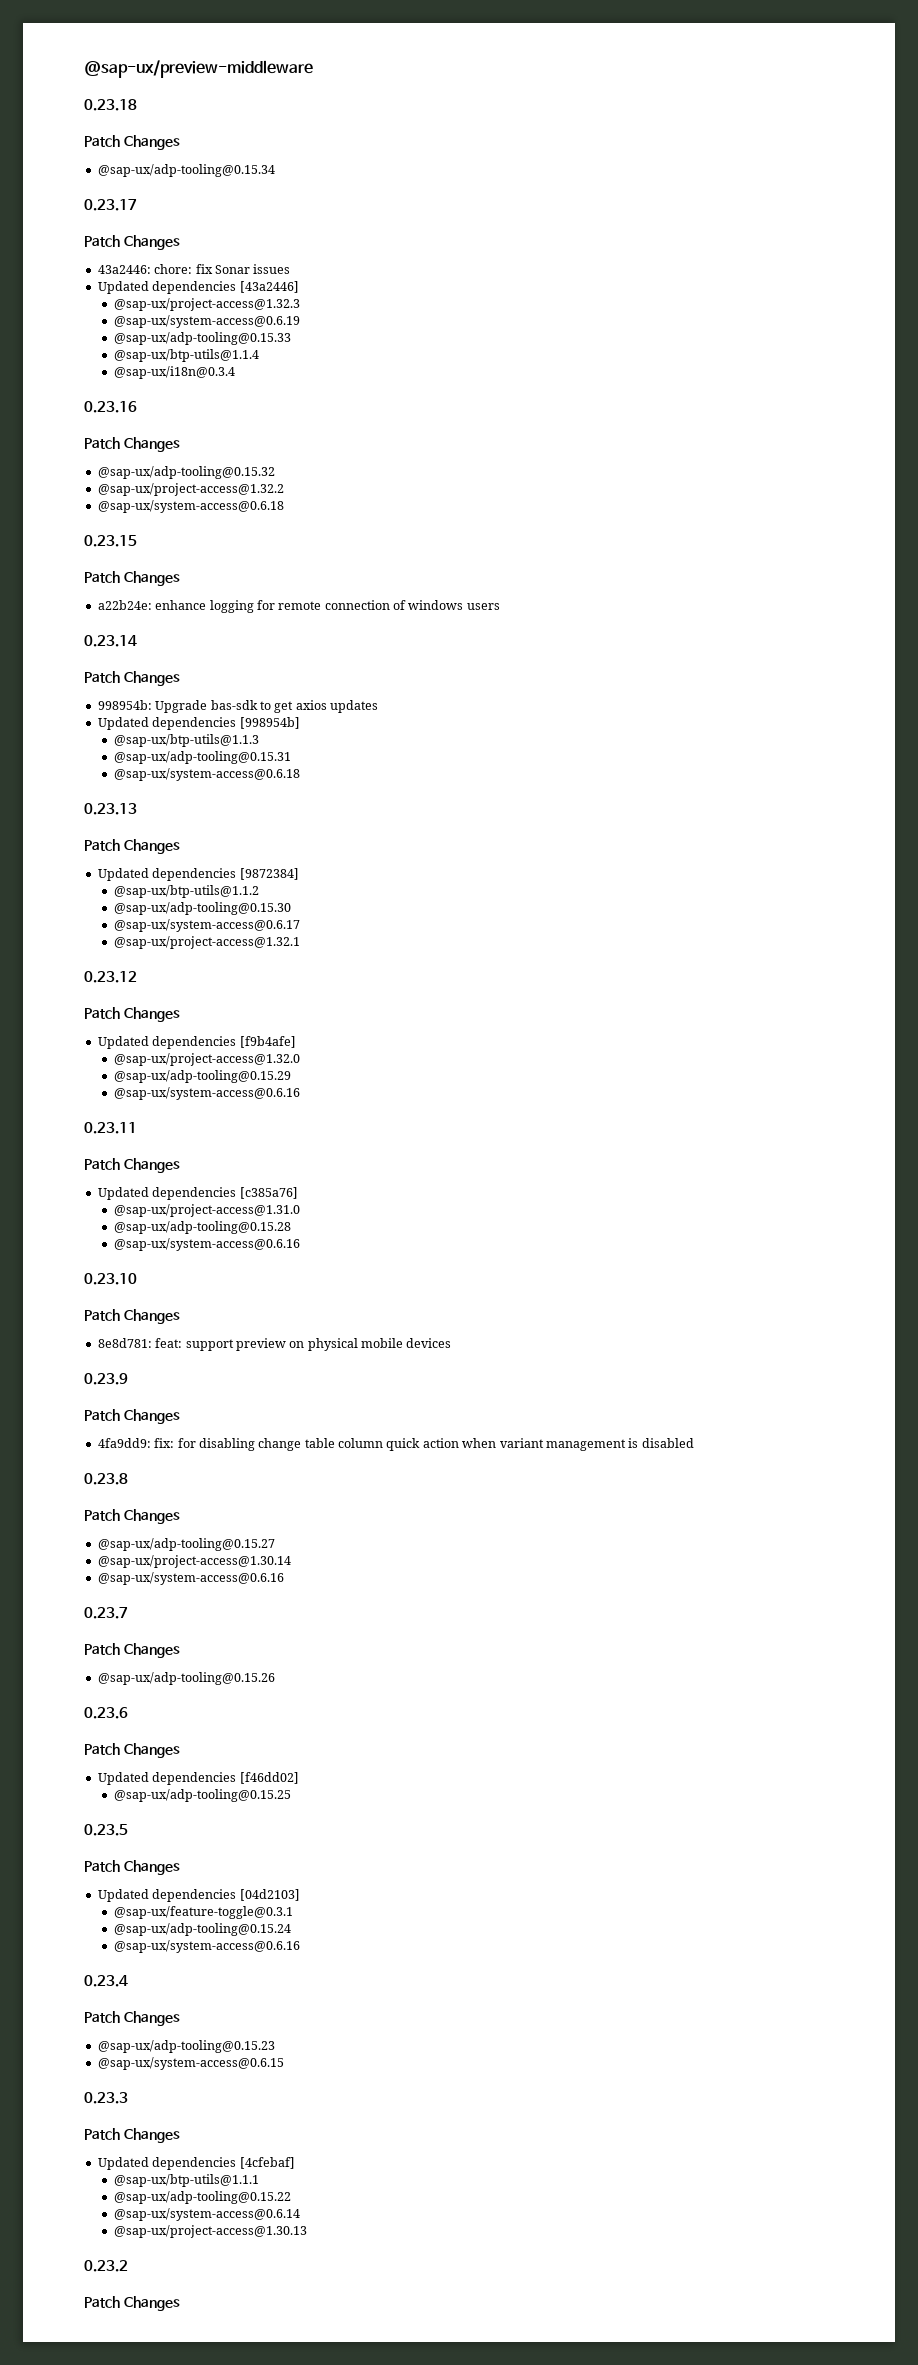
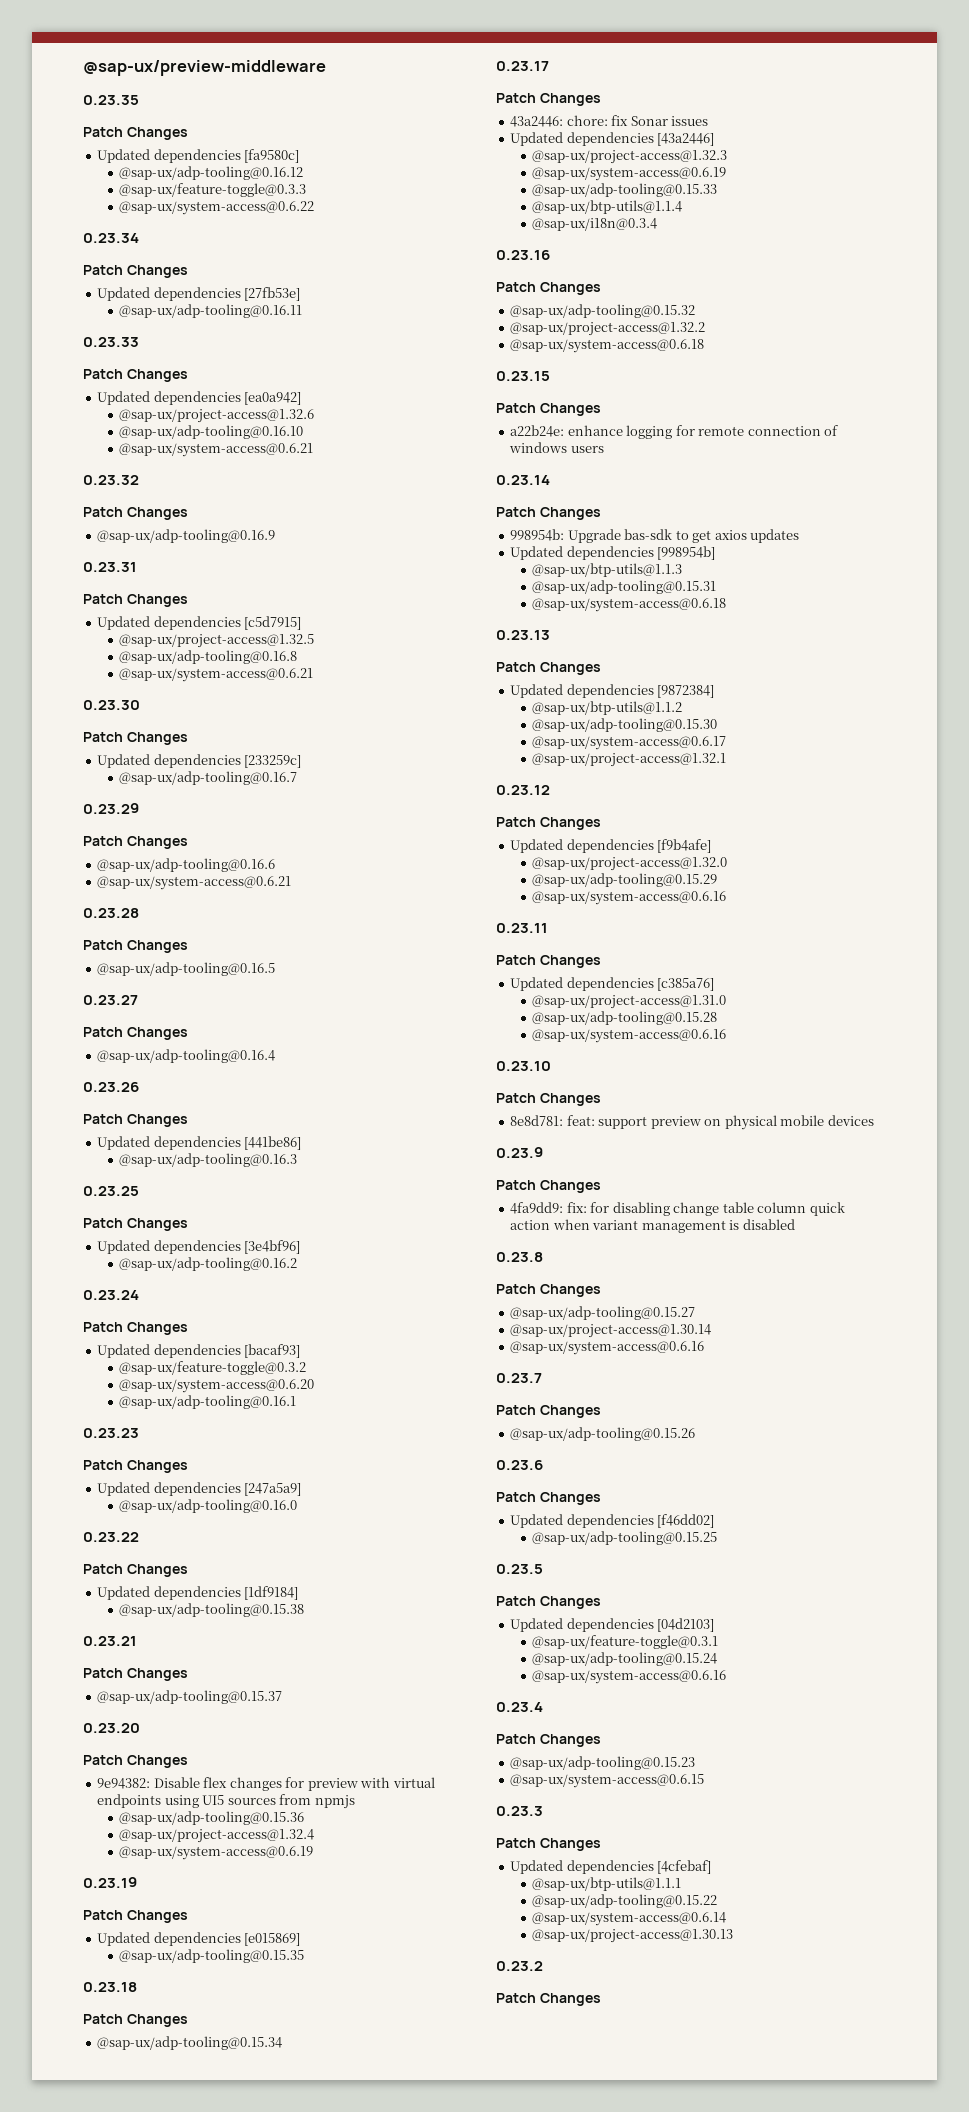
+ 0.23.35
+ Patch Changes
+ Updated dependencies [fa9580c]
+ @sap-ux/adp-tooling@0.16.12
+ @sap-ux/feature-toggle@0.3.3
+ @sap-ux/system-access@0.6.22
+ 0.23.34
+ Patch Changes
+ Updated dependencies [27fb53e]
+ @sap-ux/adp-tooling@0.16.11
+ 0.23.33
+ Patch Changes
+ Updated dependencies [ea0a942]
+ @sap-ux/project-access@1.32.6
+ @sap-ux/adp-tooling@0.16.10
+ @sap-ux/system-access@0.6.21
+ 0.23.32
+ Patch Changes
+ @sap-ux/adp-tooling@0.16.9
+ 0.23.31
+ Patch Changes
+ Updated dependencies [c5d7915]
+ @sap-ux/project-access@1.32.5
+ @sap-ux/adp-tooling@0.16.8
+ @sap-ux/system-access@0.6.21
+ 0.23.30
+ Patch Changes
+ Updated dependencies [233259c]
+ @sap-ux/adp-tooling@0.16.7
+ 0.23.29
+ Patch Changes
+ @sap-ux/adp-tooling@0.16.6
+ @sap-ux/system-access@0.6.21
+ 0.23.28
+ Patch Changes
+ @sap-ux/adp-tooling@0.16.5
+ 0.23.27
+ Patch Changes
+ @sap-ux/adp-tooling@0.16.4
+ 0.23.26
+ Patch Changes
+ Updated dependencies [441be86]
+ @sap-ux/adp-tooling@0.16.3
+ 0.23.25
+ Patch Changes
+ Updated dependencies [3e4bf96]
+ @sap-ux/adp-tooling@0.16.2
+ 0.23.24
+ Patch Changes
+ Updated dependencies [bacaf93]
+ @sap-ux/feature-toggle@0.3.2
+ @sap-ux/system-access@0.6.20
+ @sap-ux/adp-tooling@0.16.1
+ 0.23.23
+ Patch Changes
+ Updated dependencies [247a5a9]
+ @sap-ux/adp-tooling@0.16.0
+ 0.23.22
+ Patch Changes
+ Updated dependencies [1df9184]
+ @sap-ux/adp-tooling@0.15.38
+ 0.23.21
+ Patch Changes
+ @sap-ux/adp-tooling@0.15.37
+ 0.23.20
+ Patch Changes
+ 9e94382: Disable flex changes for preview with virtual endpoints using UI5 sources from npmjs
+ @sap-ux/adp-tooling@0.15.36
+ @sap-ux/project-access@1.32.4
+ @sap-ux/system-access@0.6.19
+ 0.23.19
+ Patch Changes
+ Updated dependencies [e015869]
+ @sap-ux/adp-tooling@0.15.35

